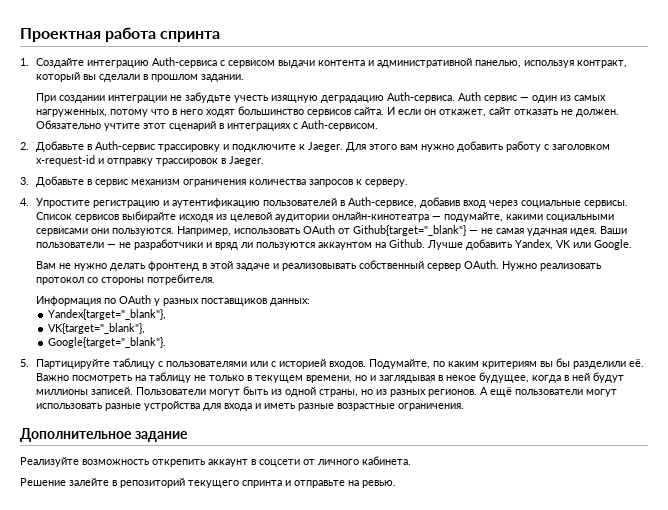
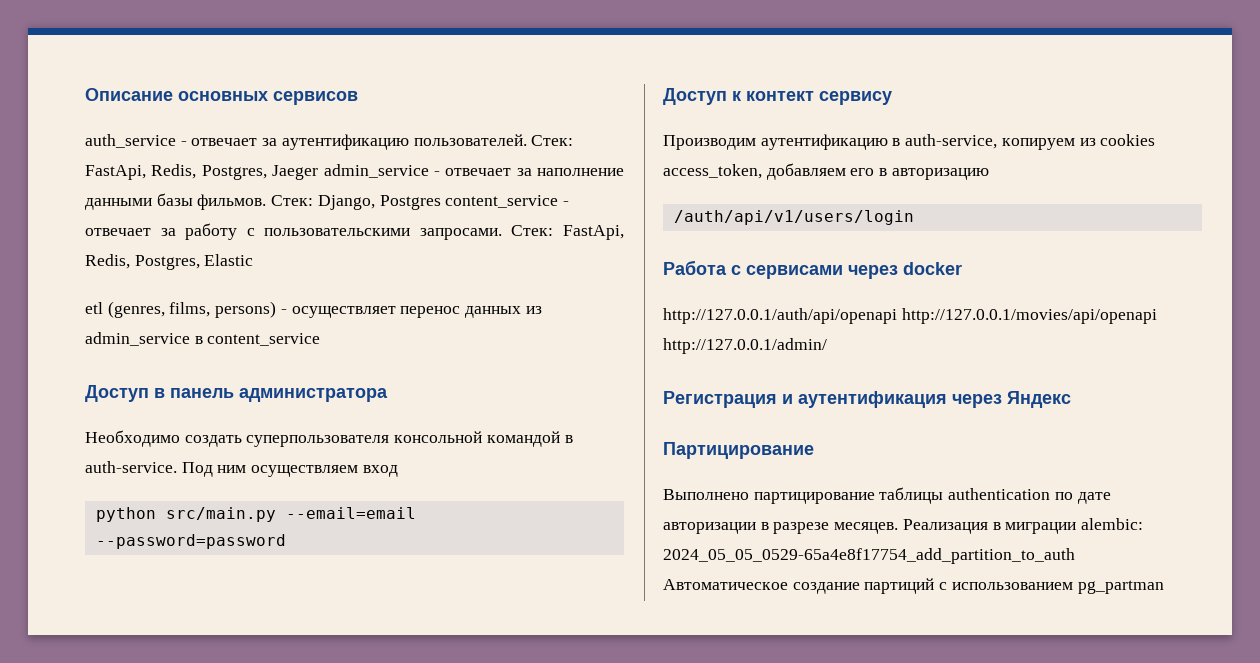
- Проектная работа спринта
- 1. Создайте интеграцию Auth-сервиса с сервисом выдачи контента и административной панелью, используя контракт, который вы сделали в прошлом задании.
- При создании интеграции не забудьте учесть изящную деградацию Auth-сервиса. Auth сервис — один из самых нагруженных, потому что в него ходят большинство сервисов сайта. И если он откажет, сайт отказать не должен. Обязательно учтите этот сценарий в интеграциях с Auth-сервисом.
- 2. Добавьте в Auth-сервис трассировку и подключите к Jaeger. Для этого вам нужно добавить работу с заголовком x-request-id и отправку трассировок в Jaeger.
- 3. Добавьте в сервис механизм ограничения количества запросов к серверу.
- 4. Упростите регистрацию и аутентификацию пользователей в Auth-сервисе, добавив вход через социальные сервисы. Список сервисов выбирайте исходя из целевой аудитории онлайн-кинотеатра — подумайте, какими социальными сервисами они пользуются. Например, использовать OAuth от Github{target="_blank"} — не самая удачная идея. Ваши пользователи — не разработчики и вряд ли пользуются аккаунтом на Github. Лучше добавить Yandex, VK или Google.
- Вам не нужно делать фронтенд в этой задаче и реализовывать собственный сервер OAuth. Нужно реализовать протокол со стороны потребителя.
- Информация по OAuth у разных поставщиков данных:
- Yandex{target="_blank"},
- VK{target="_blank"},
- Google{target="_blank"}.
- 5. Партицируйте таблицу с пользователями или с историей входов. Подумайте, по каким критериям вы бы разделили её. Важно посмотреть на таблицу не только в текущем времени, но и заглядывая в некое будущее, когда в ней будут миллионы записей. Пользователи могут быть из одной страны, но из разных регионов. А ещё пользователи могут использовать разные устройства для входа и иметь разные возрастные ограничения.
- Дополнительное задание
- Реализуйте возможность открепить аккаунт в соцсети от личного кабинета.
- Решение залейте в репозиторий текущего спринта и отправьте на ревью.
+ Описание основных сервисов
+ auth_service - отвечает за аутентификацию пользователей. Стек: FastApi, Redis, Postgres, Jaeger admin_service - отвечает за наполнение данными базы фильмов. Стек: Django, Postgres content_service - отвечает за работу с пользовательскими запросами. Стек: FastApi, Redis, Postgres, Elastic
+ etl (genres, films, persons) - осуществляет перенос данных из admin_service в content_service
+ Доступ в панель администратора
+ Необходимо создать суперпользователя консольной командой в auth-service. Под ним осуществляем вход
+ python src/main.py --email=email --password=password
+ Доступ к контект сервису
+ Производим аутентификацию в auth-service, копируем из cookies access_token, добавляем его в авторизацию
+ /auth/api/v1/users/login
+ Работа с сервисами через docker
+ http://127.0.0.1/auth/api/openapi http://127.0.0.1/movies/api/openapi http://127.0.0.1/admin/
+ Регистрация и аутентификация через Яндекс
+ Партицирование
+ Выполнено партицирование таблицы authentication по дате авторизации в разрезе месяцев. Реализация в миграции alembic: 2024_05_05_0529-65a4e8f17754_add_partition_to_auth Автоматическое создание партиций с использованием pg_partman

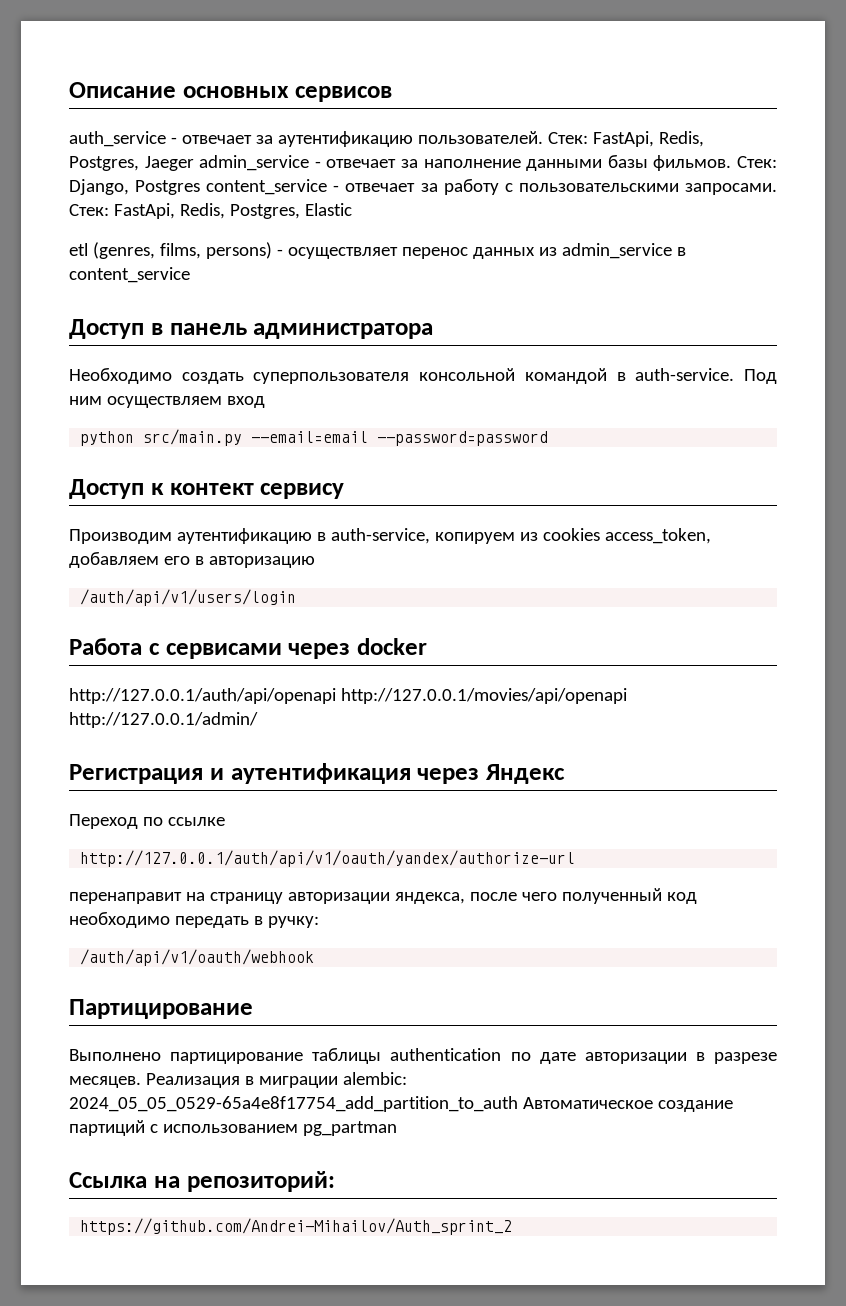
+ Переход по ссылке
+ http://127.0.0.1/auth/api/v1/oauth/yandex/authorize-url
+ перенаправит на страницу авторизации яндекса, после чего полученный код необходимо передать в ручку:
+ /auth/api/v1/oauth/webhook
+ Ссылка на репозиторий:
+ https://github.com/Andrei-Mihailov/Auth_sprint_2

